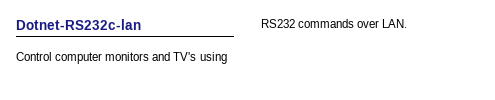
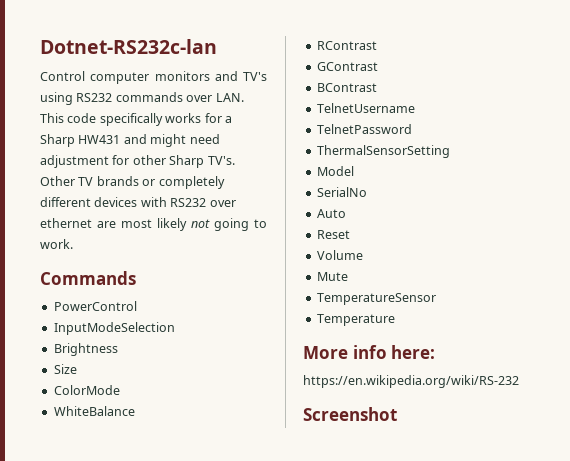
- Control computer monitors and TV's using RS232 commands over LAN.
+ Control computer monitors and TV's using RS232 commands over LAN. This code specifically works for a Sharp HW431 and might need adjustment for other Sharp TV's. Other TV brands or completely different devices with RS232 over ethernet are most likely not going to work.
+ Commands
+ PowerControl
+ InputModeSelection
+ Brightness
+ Size
+ ColorMode
+ WhiteBalance
+ RContrast
+ GContrast
+ BContrast
+ TelnetUsername
+ TelnetPassword
+ ThermalSensorSetting
+ Model
+ SerialNo
+ Auto
+ Reset
+ Volume
+ Mute
+ TemperatureSensor
+ Temperature
+ More info here:
+ https://en.wikipedia.org/wiki/RS-232
+ Screenshot

